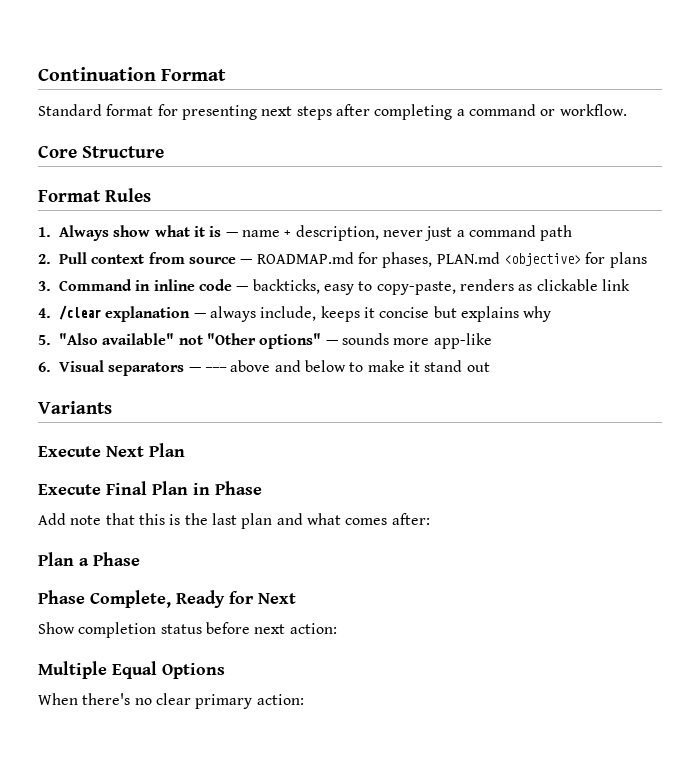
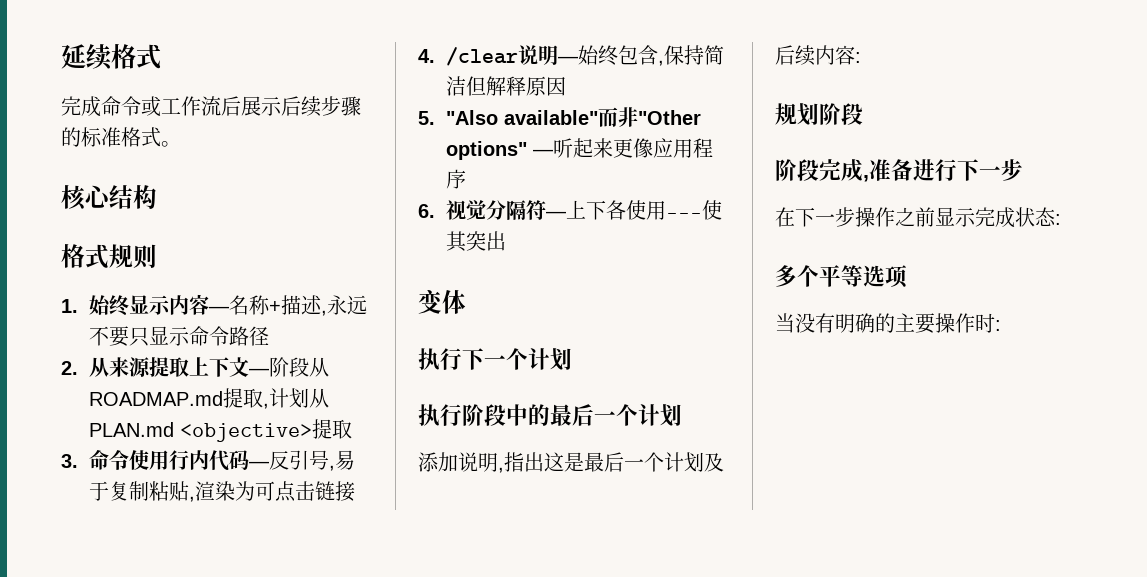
- Continuation Format
- Standard format for presenting next steps after completing a command or workflow.
- Core Structure
- Format Rules
- 1. Always show what it is — name + description, never just a command path
- 2. Pull context from source — ROADMAP.md for phases, PLAN.md <objective> for plans
- 3. Command in inline code — backticks, easy to copy-paste, renders as clickable link
- 4. /clear explanation — always include, keeps it concise but explains why
+ 延续格式
+ 完成命令或工作流后展示后续步骤的标准格式。
+ 核心结构
+ 格式规则
+ 1.始终显示内容—名称+描述,永远不要只显示命令路径
+ 2.从来源提取上下文—阶段从ROADMAP.md提取,计划从PLAN.md <objective>提取
+ 3.命令使用行内代码—反引号,易于复制粘贴,渲染为可点击链接
+ 4. /clear说明—始终包含,保持简洁但解释原因
- 5. "Also available" not "Other options" — sounds more app-like
- 6. Visual separators — --- above and below to make it stand out
- Variants
- Execute Next Plan
- Execute Final Plan in Phase
- Add note that this is the last plan and what comes after:
- Plan a Phase
- Phase Complete, Ready for Next
- Show completion status before next action:
- Multiple Equal Options
- When there's no clear primary action:
+ 5. "Also available"而非"Other options" —听起来更像应用程序
+ 6.视觉分隔符—上下各使用---使其突出
+ 变体
+ 执行下一个计划
+ 执行阶段中的最后一个计划
+ 添加说明,指出这是最后一个计划及后续内容:
+ 规划阶段
+ 阶段完成,准备进行下一步
+ 在下一步操作之前显示完成状态:
+ 多个平等选项
+ 当没有明确的主要操作时:

